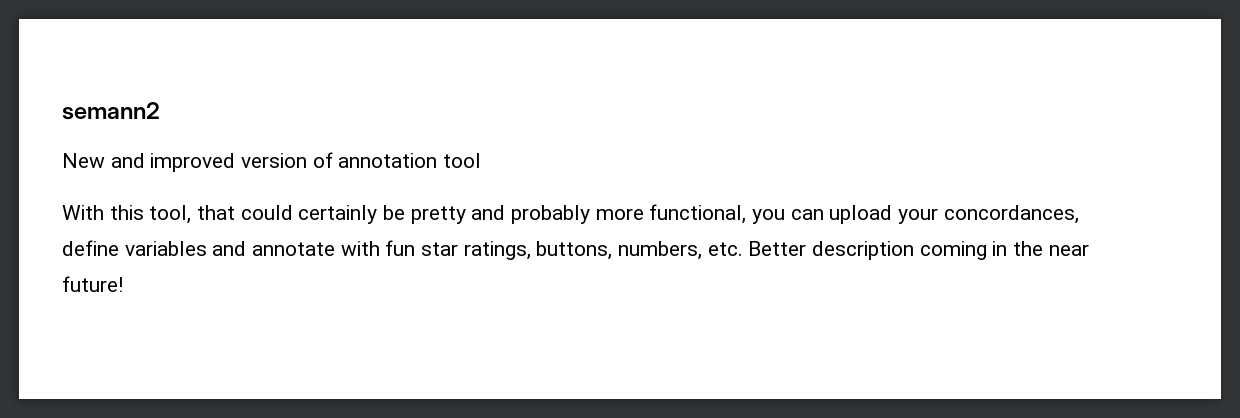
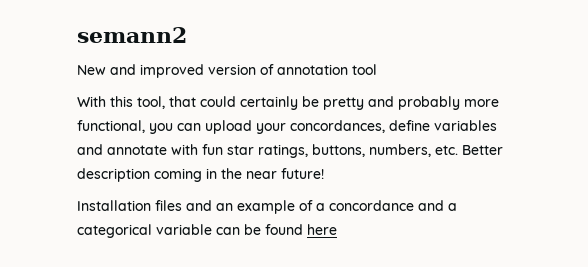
+ Installation files and an example of a concordance and a categorical variable can be found here

